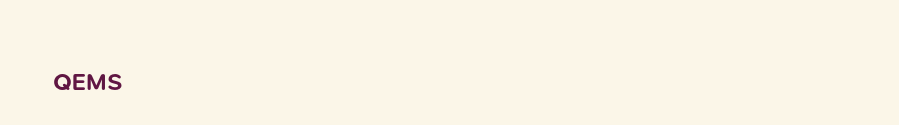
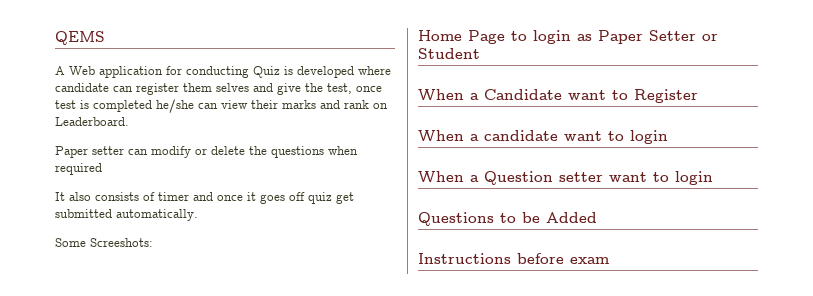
+ A Web application for conducting Quiz is developed where candidate can register them selves and give the test, once test is completed he/she can view their marks and rank on Leaderboard.
+ Paper setter can modify or delete the questions when required
+ It also consists of timer and once it goes off quiz get submitted automatically.
+ Some Screeshots:
+ Home Page to login as Paper Setter or Student
+ When a Candidate want to Register
+ When a candidate want to login
+ When a Question setter want to login
+ Questions to be Added
+ Instructions before exam

